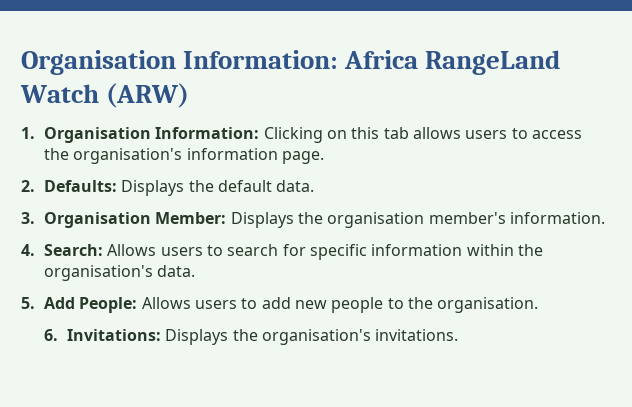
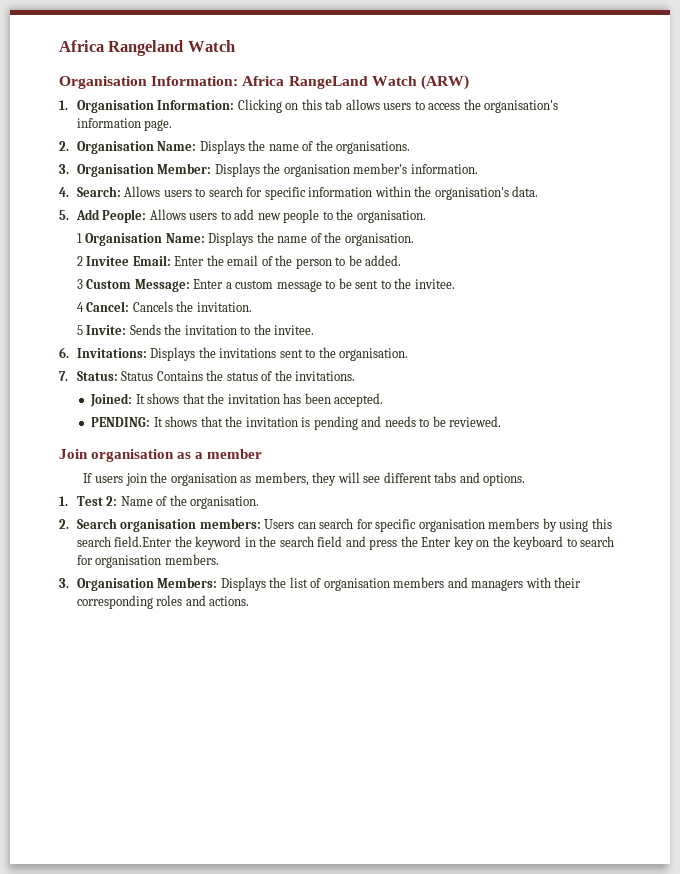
+ Africa Rangeland Watch
- 2. Defaults: Displays the default data.
+ 2. Organisation Name: Displays the name of the organisations.
- 6. Invitations: Displays the organisation's invitations.
+ 1 Organisation Name: Displays the name of the organisation.
+ 2 Invitee Email: Enter the email of the person to be added.
+ 3 Custom Message: Enter a custom message to be sent to the invitee.
+ 4 Cancel: Cancels the invitation.
+ 5 Invite: Sends the invitation to the invitee.
+ 6. Invitations: Displays the invitations sent to the organisation.
+ 7. Status: Status Contains the status of the invitations.
+ Joined: It shows that the invitation has been accepted.
+ PENDING: It shows that the invitation is pending and needs to be reviewed.
+ Join organisation as a member
+ If users join the organisation as members, they will see different tabs and options.
+ 1. Test 2: Name of the organisation.
+ 2. Search organisation members: Users can search for specific organisation members by using this search field.Enter the keyword in the search field and press the Enter key on the keyboard to search for organisation members.
+ 3. Organisation Members: Displays the list of organisation members and managers with their corresponding roles and actions.

